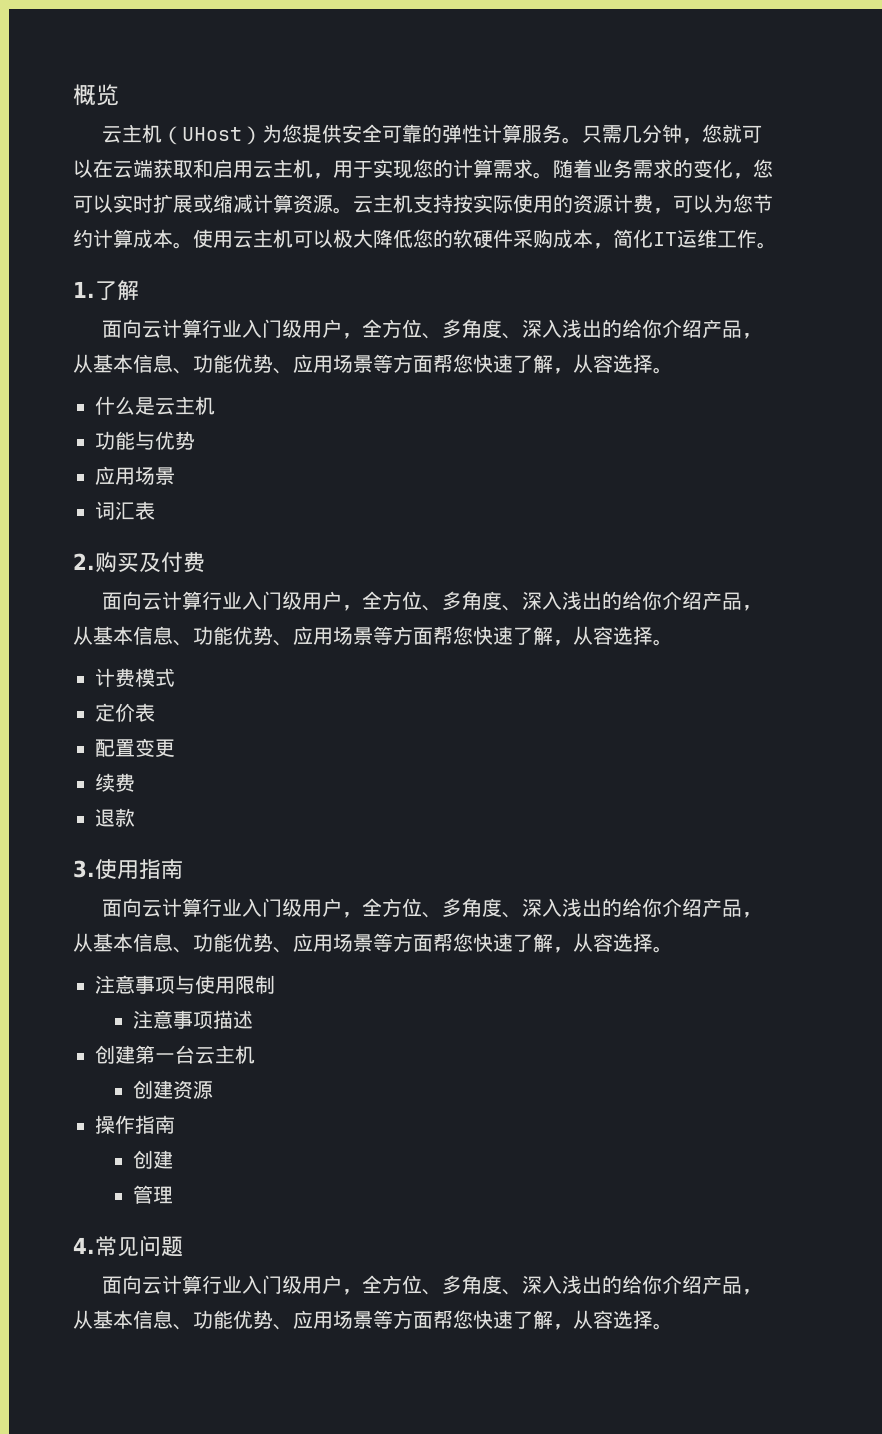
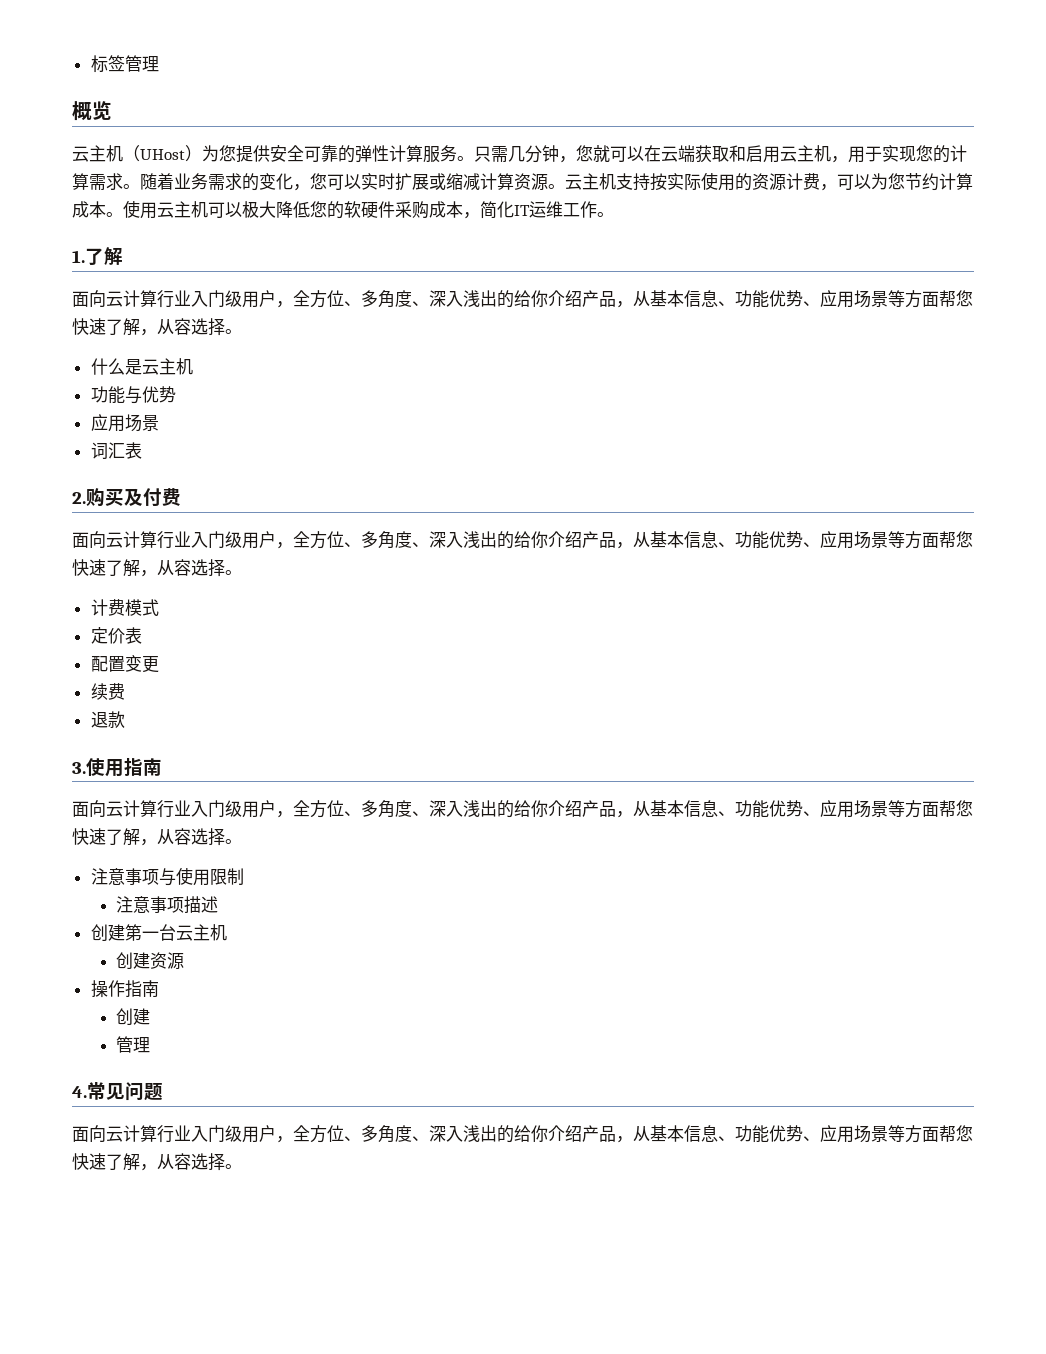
+ 标签管理

